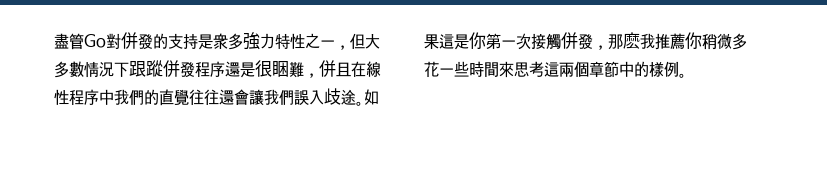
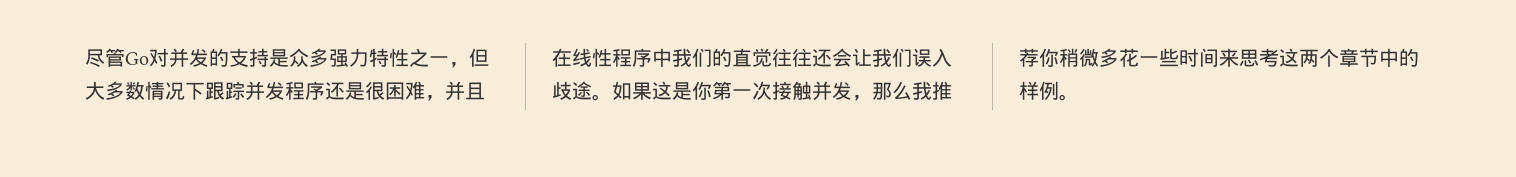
- 盡管Go對併發的支持是衆多強力特性之一，但大多數情況下跟蹤併發程序還是很睏難，併且在線性程序中我們的直覺往往還會讓我們誤入歧途。
+ 尽管Go对并发的支持是众多强力特性之一，但大多数情况下跟踪并发程序还是很困难，并且在线性程序中我们的直觉往往还会让我们误入歧途。
- 如果這是你第一次接觸併發，那麽我推薦你稍微多花一些時間來思考這兩個章節中的樣例。
+ 如果这是你第一次接触并发，那么我推荐你稍微多花一些时间来思考这两个章节中的样例。

